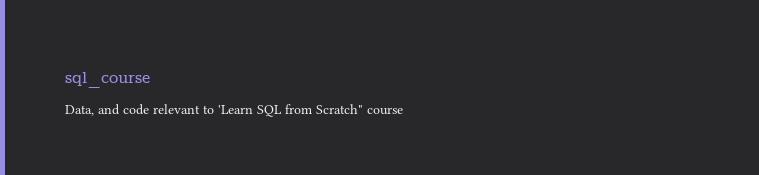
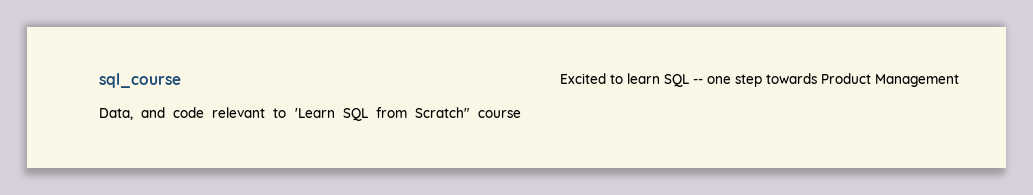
- Data, and code relevant to 'Learn SQL from Scratch" course
+ Data, and code relevant to 'Learn SQL from Scratch" course Excited to learn SQL -- one step towards Product Management

